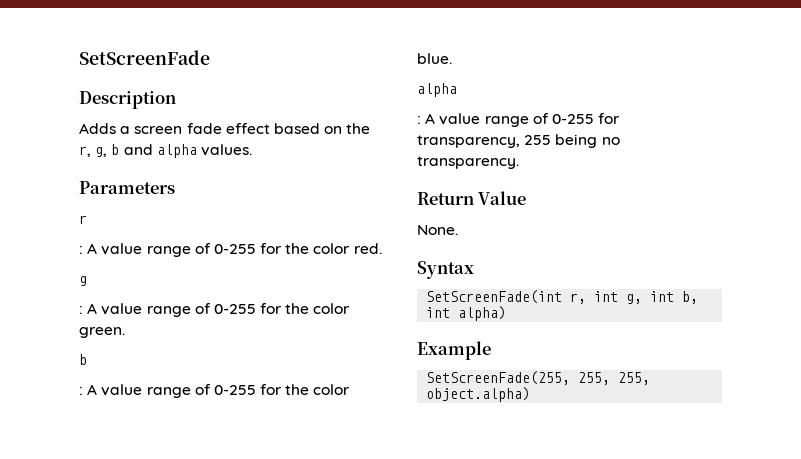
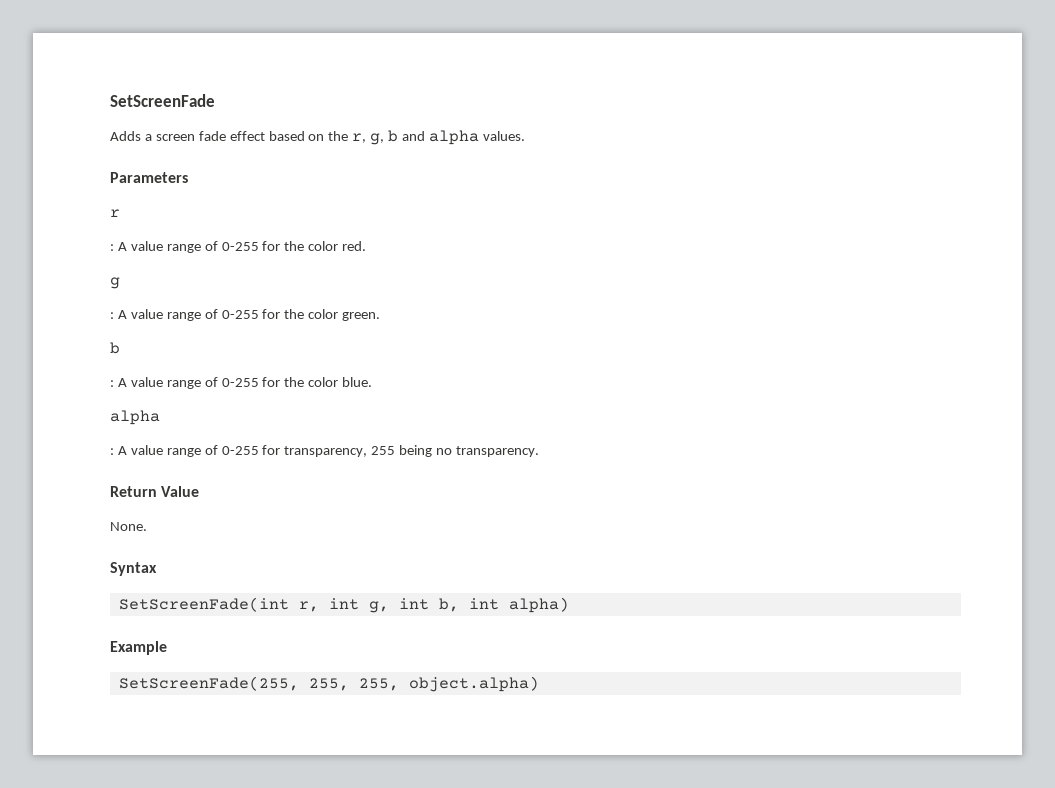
- Description

